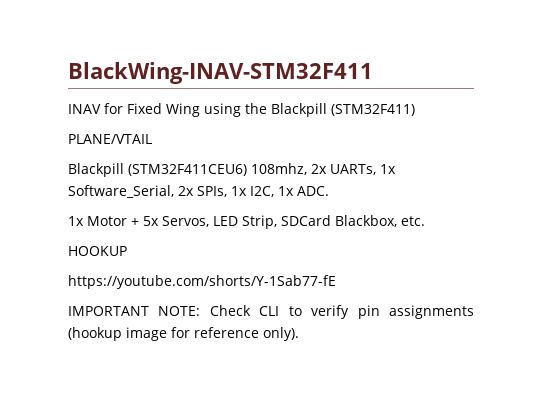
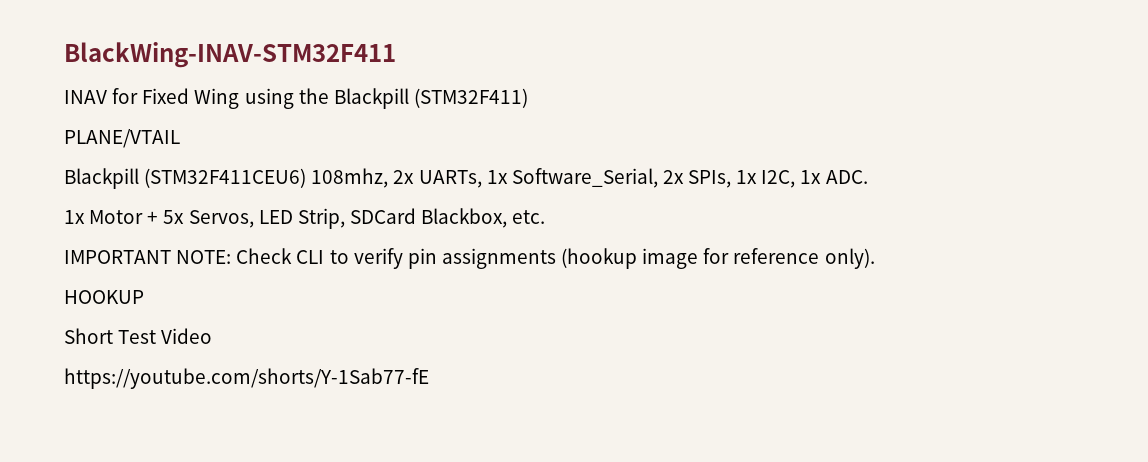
- HOOKUP
- https://youtube.com/shorts/Y-1Sab77-fE
+ HOOKUP
+ Short Test Video
+ https://youtube.com/shorts/Y-1Sab77-fE

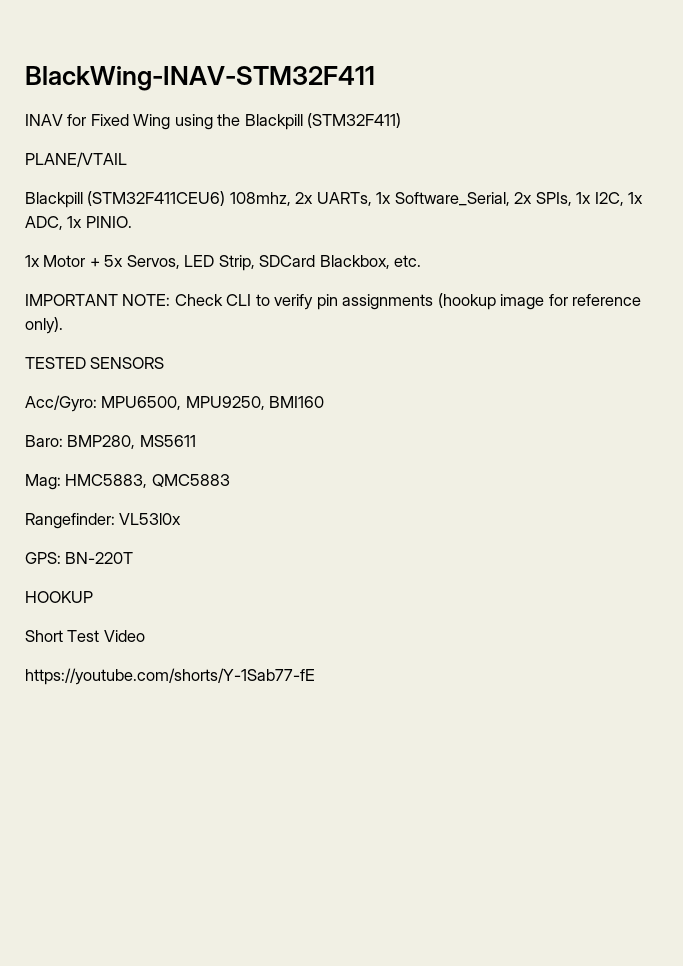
- Blackpill (STM32F411CEU6) 108mhz, 2x UARTs, 1x Software_Serial, 2x SPIs, 1x I2C, 1x ADC.
+ Blackpill (STM32F411CEU6) 108mhz, 2x UARTs, 1x Software_Serial, 2x SPIs, 1x I2C, 1x ADC, 1x PINIO.
+ TESTED SENSORS
+ Acc/Gyro: MPU6500, MPU9250, BMI160
+ Baro: BMP280, MS5611
+ Mag: HMC5883, QMC5883
+ Rangefinder: VL53l0x
+ GPS: BN-220T

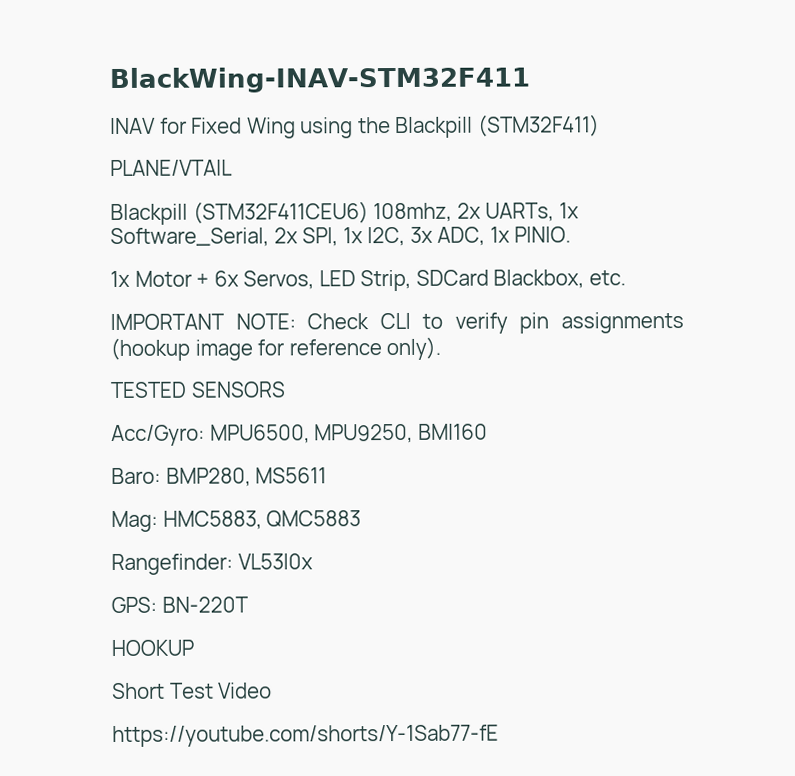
- Blackpill (STM32F411CEU6) 108mhz, 2x UARTs, 1x Software_Serial, 2x SPIs, 1x I2C, 1x ADC, 1x PINIO.
+ Blackpill (STM32F411CEU6) 108mhz, 2x UARTs, 1x Software_Serial, 2x SPI, 1x I2C, 3x ADC, 1x PINIO.
- 1x Motor + 5x Servos, LED Strip, SDCard Blackbox, etc.
+ 1x Motor + 6x Servos, LED Strip, SDCard Blackbox, etc.

